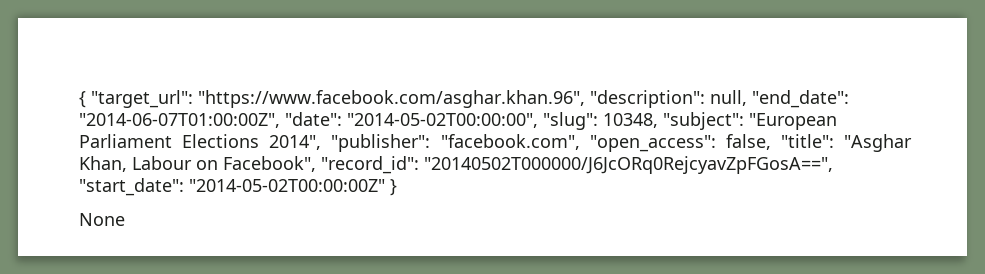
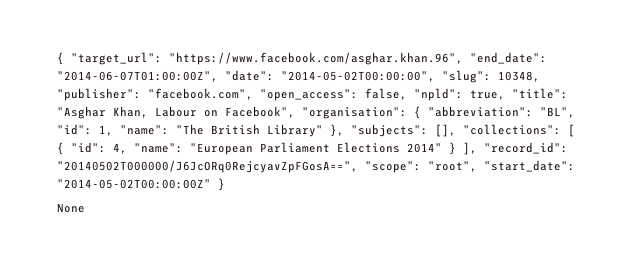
- { "target_url": "https://www.facebook.com/asghar.khan.96", "description": null, "end_date": "2014-06-07T01:00:00Z", "date": "2014-05-02T00:00:00", "slug": 10348, "subject": "European Parliament Elections 2014", "publisher": "facebook.com", "open_access": false, "title": "Asghar Khan, Labour on Facebook", "record_id": "20140502T000000/J6JcORq0RejcyavZpFGosA==", "start_date": "2014-05-02T00:00:00Z" }
+ { "target_url": "https://www.facebook.com/asghar.khan.96", "end_date": "2014-06-07T01:00:00Z", "date": "2014-05-02T00:00:00", "slug": 10348, "publisher": "facebook.com", "open_access": false, "npld": true, "title": "Asghar Khan, Labour on Facebook", "organisation": { "abbreviation": "BL", "id": 1, "name": "The British Library" }, "subjects": [], "collections": [ { "id": 4, "name": "European Parliament Elections 2014" } ], "record_id": "20140502T000000/J6JcORq0RejcyavZpFGosA==", "scope": "root", "start_date": "2014-05-02T00:00:00Z" }

